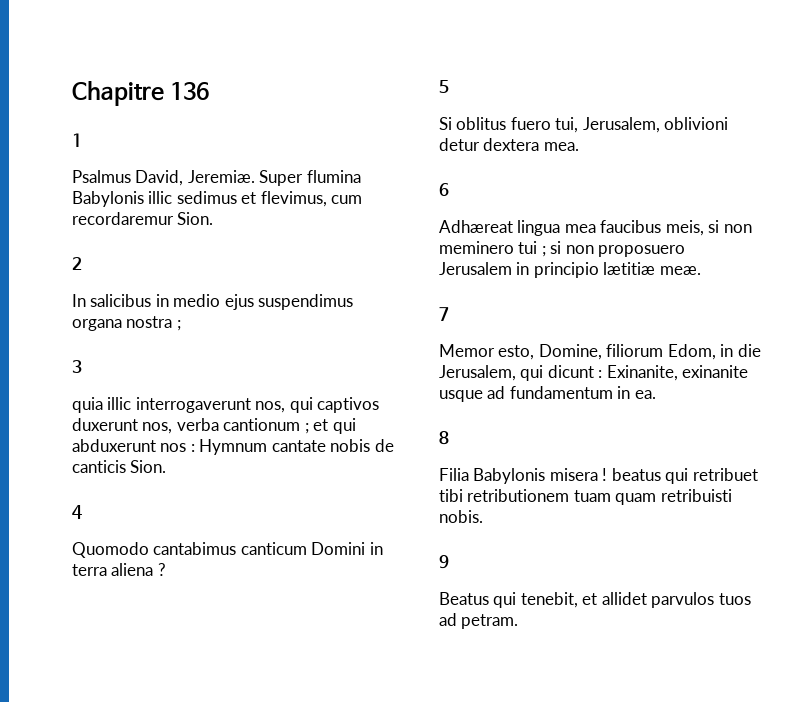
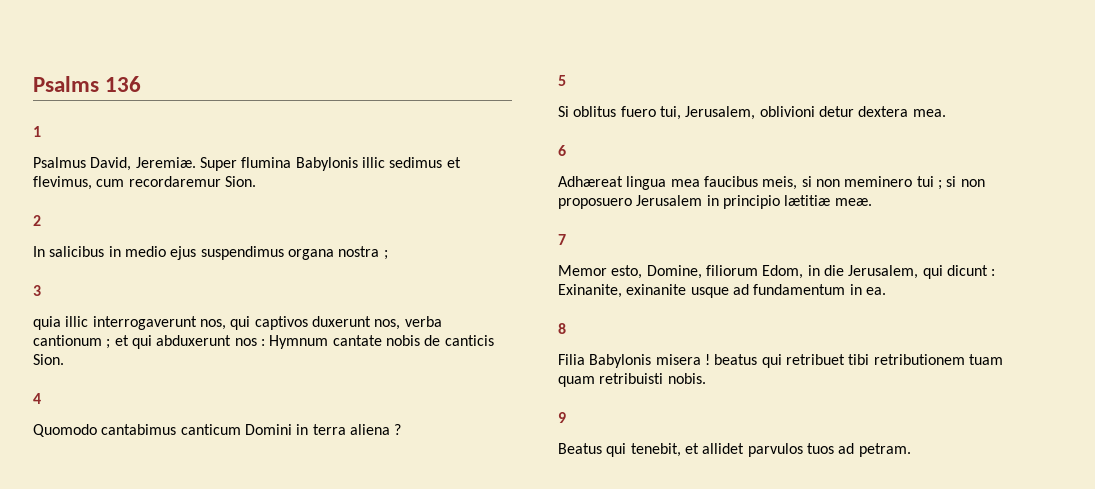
- Chapitre 136
+ Psalms 136

